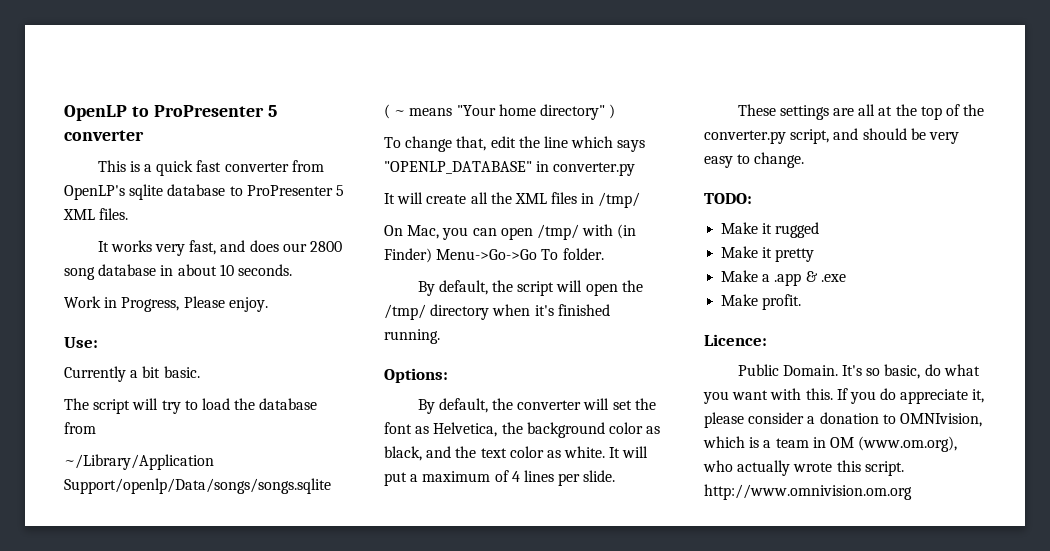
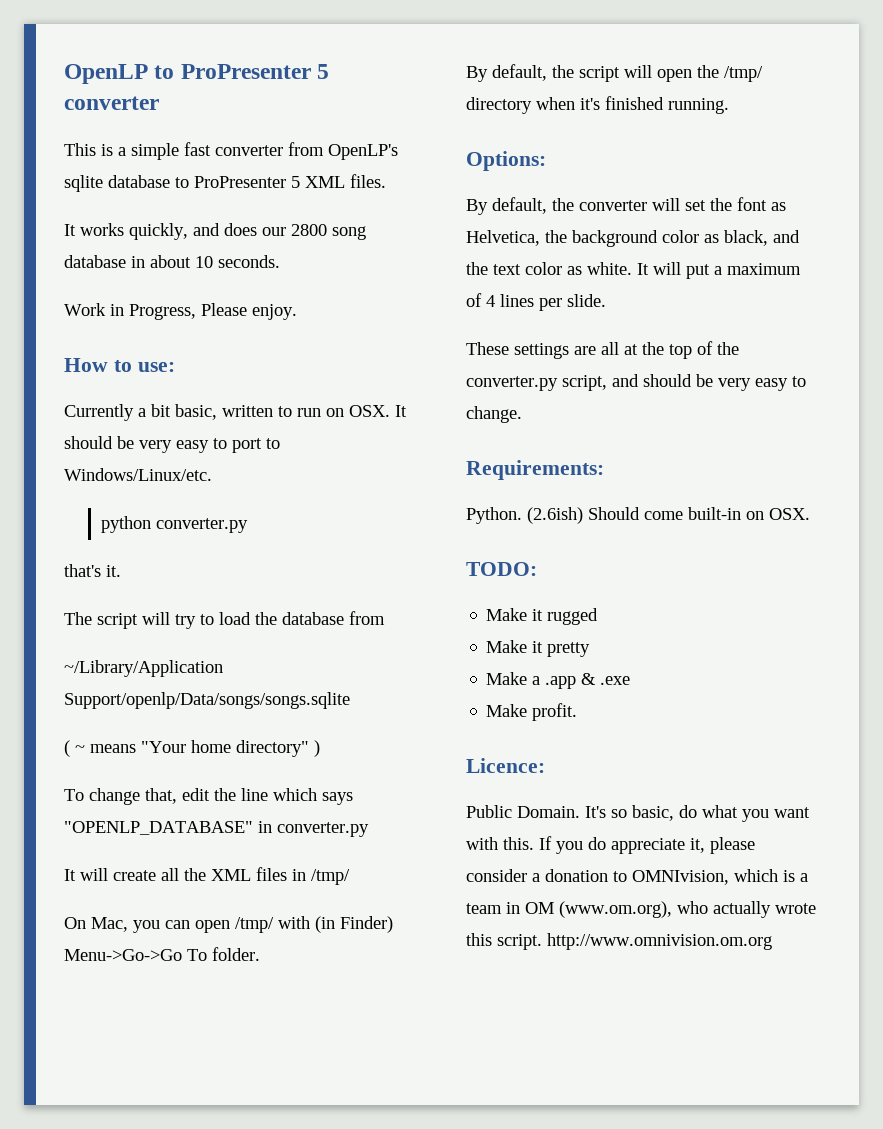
- This is a quick fast converter from OpenLP's sqlite database to ProPresenter 5 XML files.
+ This is a simple fast converter from OpenLP's sqlite database to ProPresenter 5 XML files.
- It works very fast, and does our 2800 song database in about 10 seconds.
+ It works quickly, and does our 2800 song database in about 10 seconds.
- Use:
+ How to use:
- Currently a bit basic.
+ Currently a bit basic, written to run on OSX. It should be very easy to port to Windows/Linux/etc.
+ python converter.py
+ that's it.
+ Requirements:
+ Python. (2.6ish) Should come built-in on OSX.

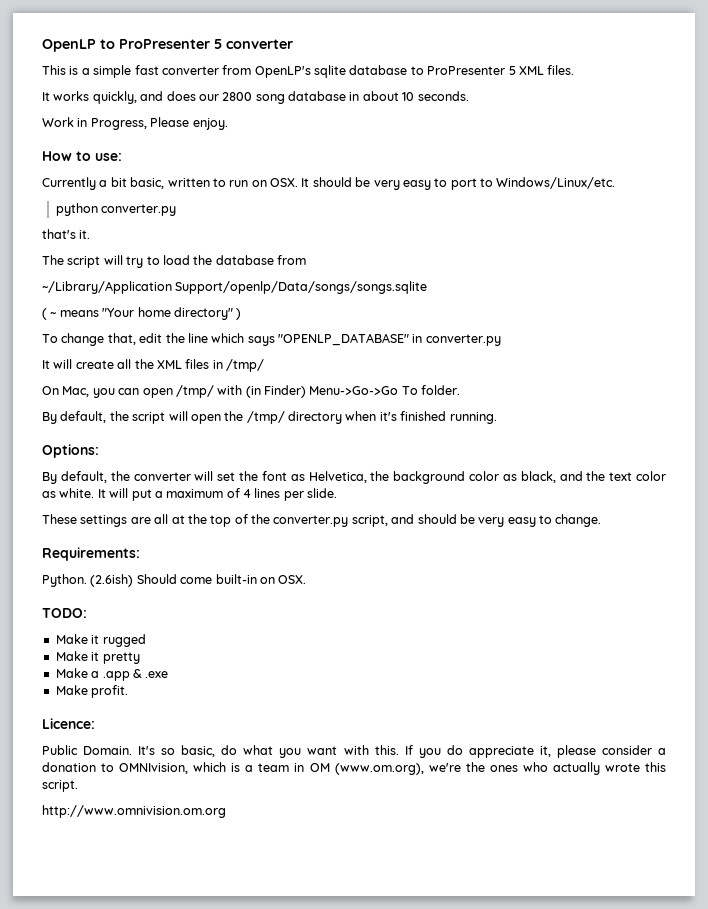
- If you do appreciate it, please consider a donation to OMNIvision, which is a team in OM (www.om.org), who actually wrote this script. http://www.omnivision.om.org
+ If you do appreciate it, please consider a donation to OMNIvision, which is a team in OM (www.om.org), we're the ones who actually wrote this script.
+ http://www.omnivision.om.org

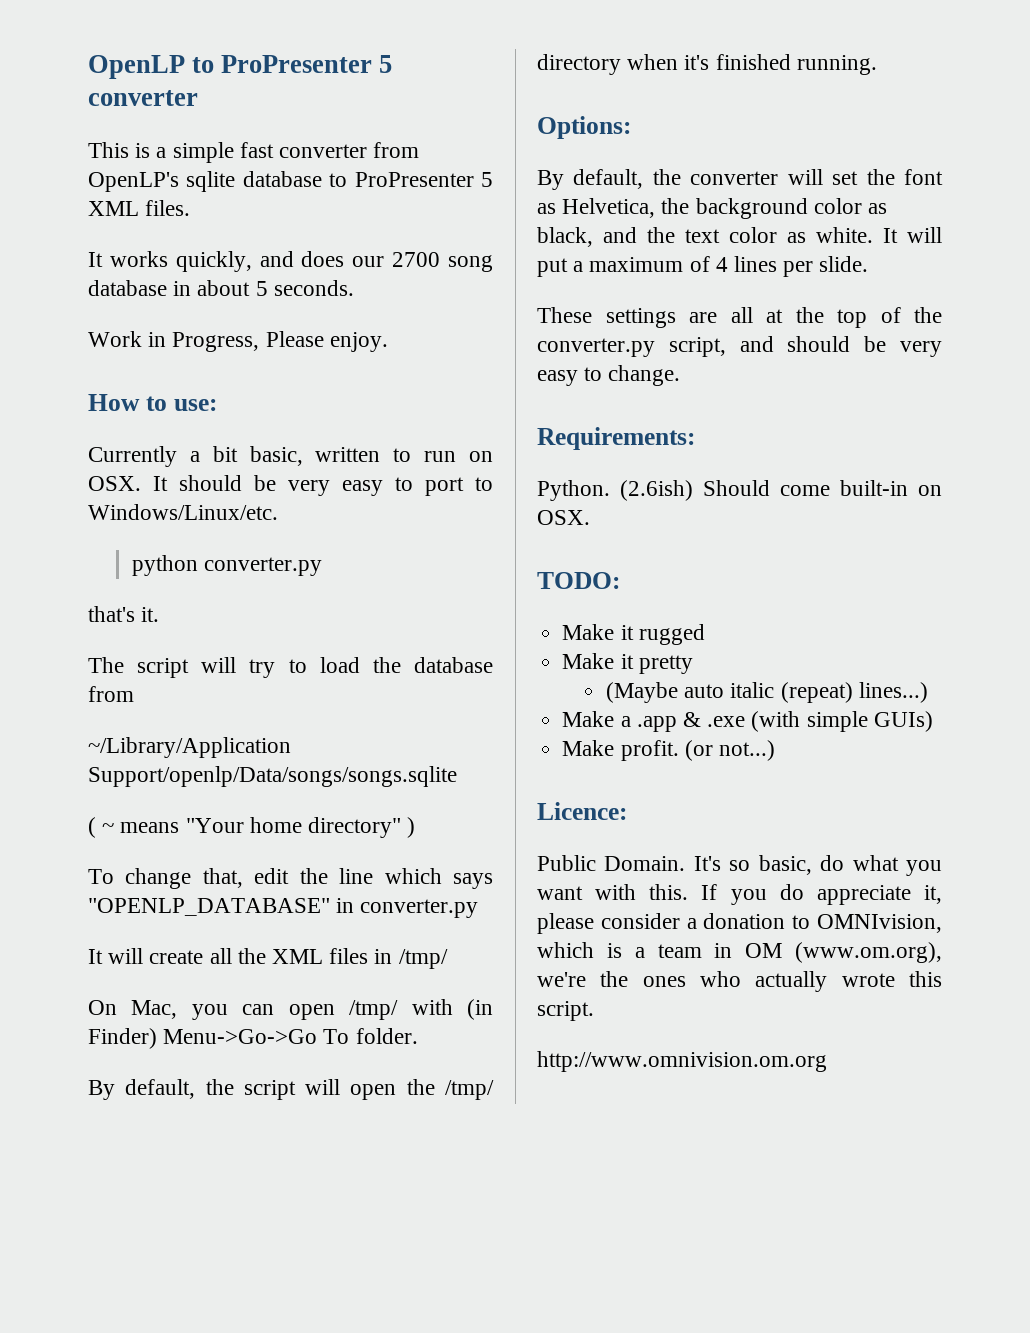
- It works quickly, and does our 2800 song database in about 10 seconds.
+ It works quickly, and does our 2700 song database in about 5 seconds.
+ (Maybe auto italic (repeat) lines...)
- Make a .app & .exe
+ Make a .app & .exe (with simple GUIs)
+ (or not...)

